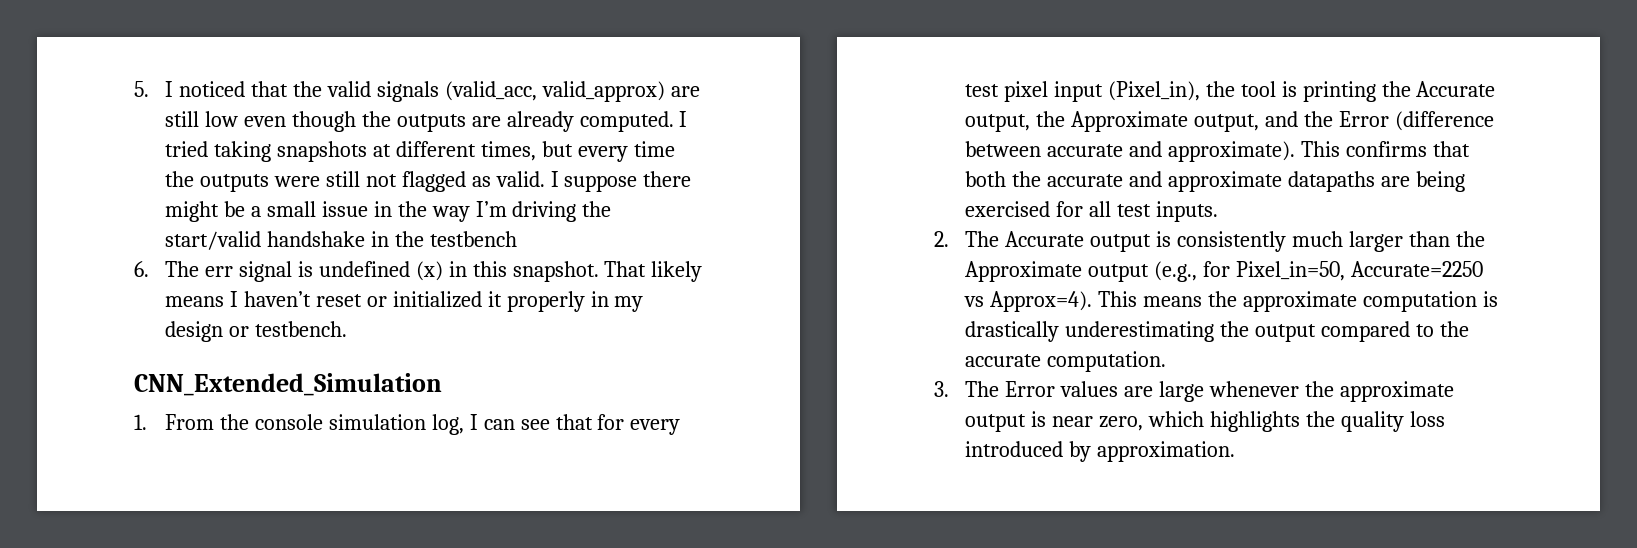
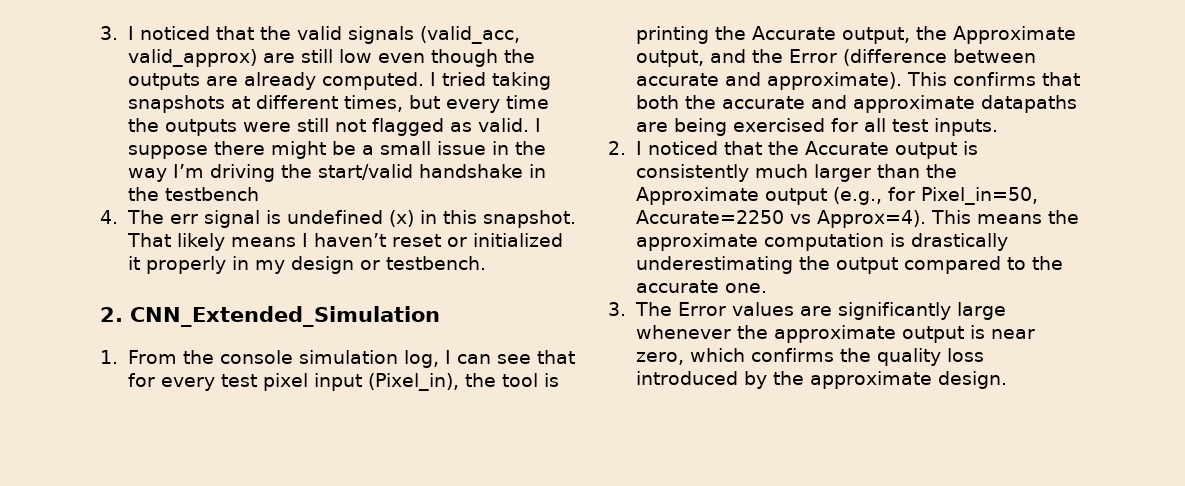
- 5. I noticed that the valid signals (valid_acc, valid_approx) are still low even though the outputs are already computed.
+ 3. I noticed that the valid signals (valid_acc, valid_approx) are still low even though the outputs are already computed.
- 6. The err signal is undefined (x) in this snapshot.
+ 4. The err signal is undefined (x) in this snapshot.
- CNN_Extended_Simulation
+ 2. CNN_Extended_Simulation
- 2. The Accurate output is consistently much larger than the Approximate output (e.g., for Pixel_in=50, Accurate=2250 vs Approx=4).
+ 2. I noticed that the Accurate output is consistently much larger than the Approximate output (e.g., for Pixel_in=50, Accurate=2250 vs Approx=4).
- This means the approximate computation is drastically underestimating the output compared to the accurate computation.
+ This means the approximate computation is drastically underestimating the output compared to the accurate one.
- 3. The Error values are large whenever the approximate output is near zero, which highlights the quality loss introduced by approximation.
+ 3. The Error values are significantly large whenever the approximate output is near zero, which confirms the quality loss introduced by the approximate design.

